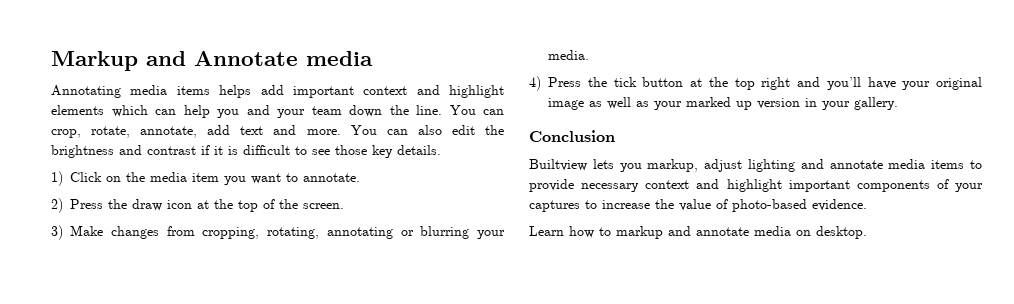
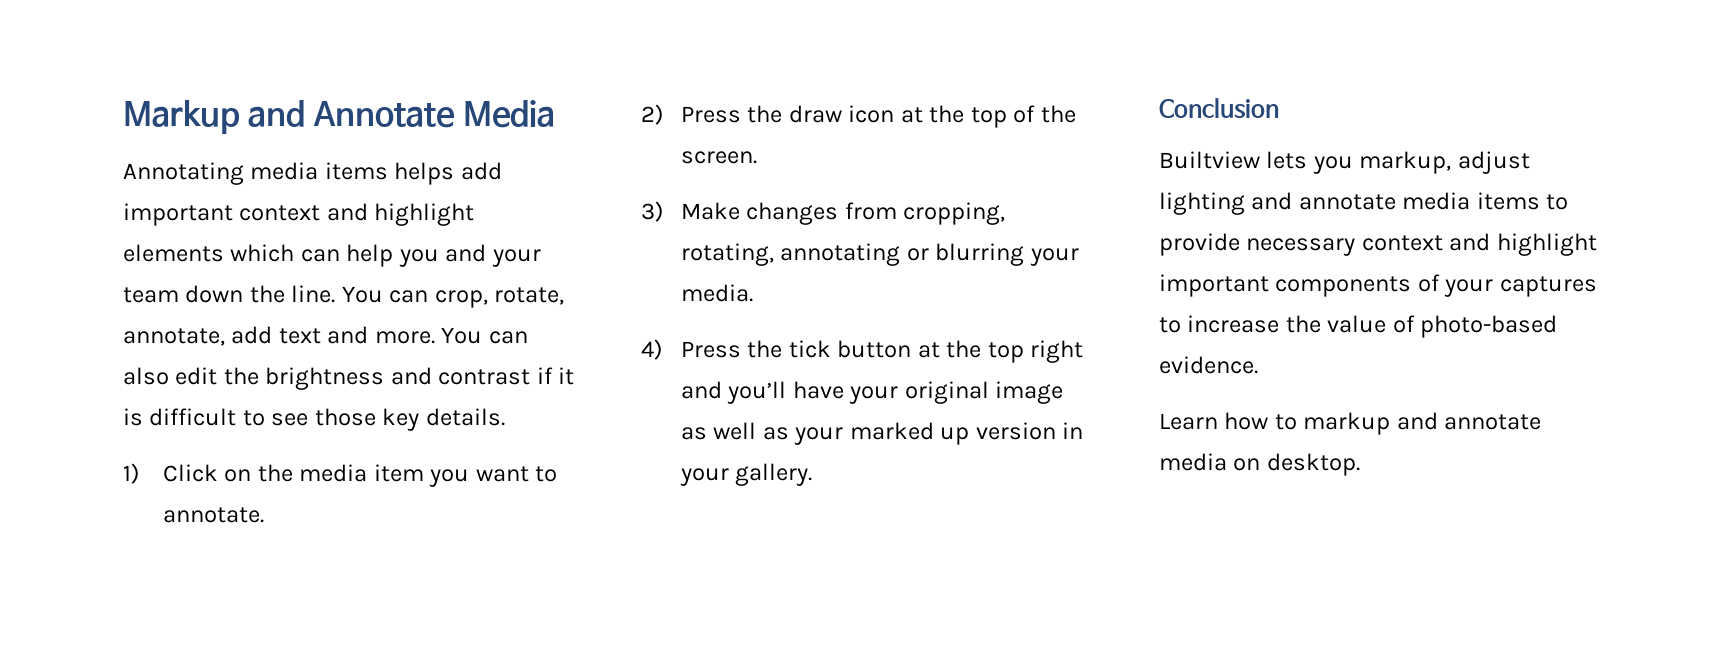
- Markup and Annotate media
+ Markup and Annotate Media

